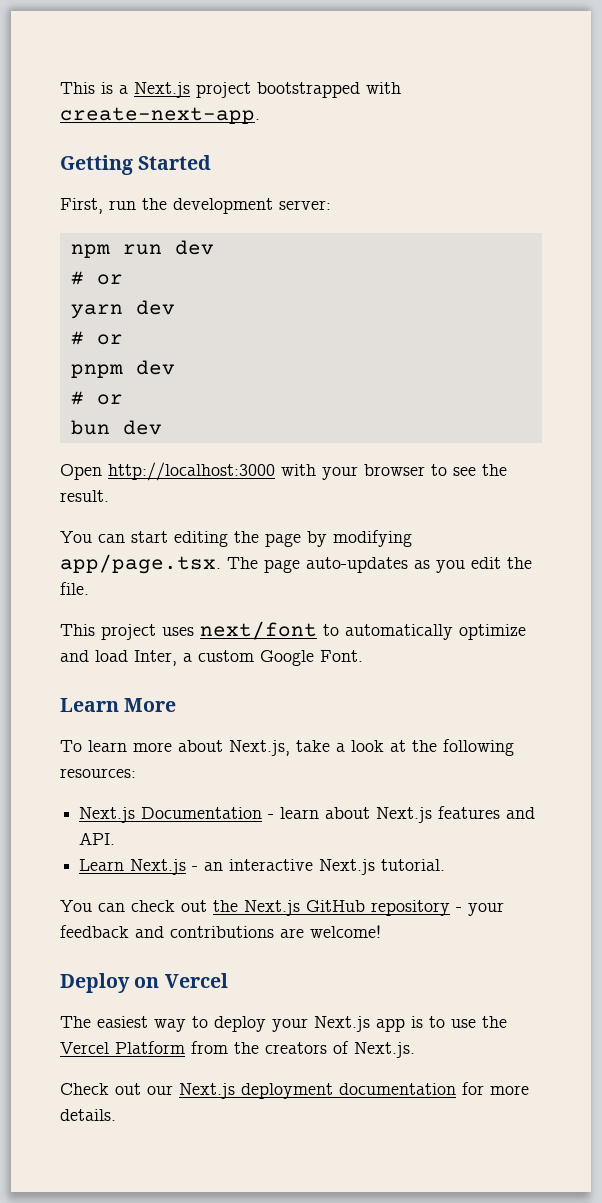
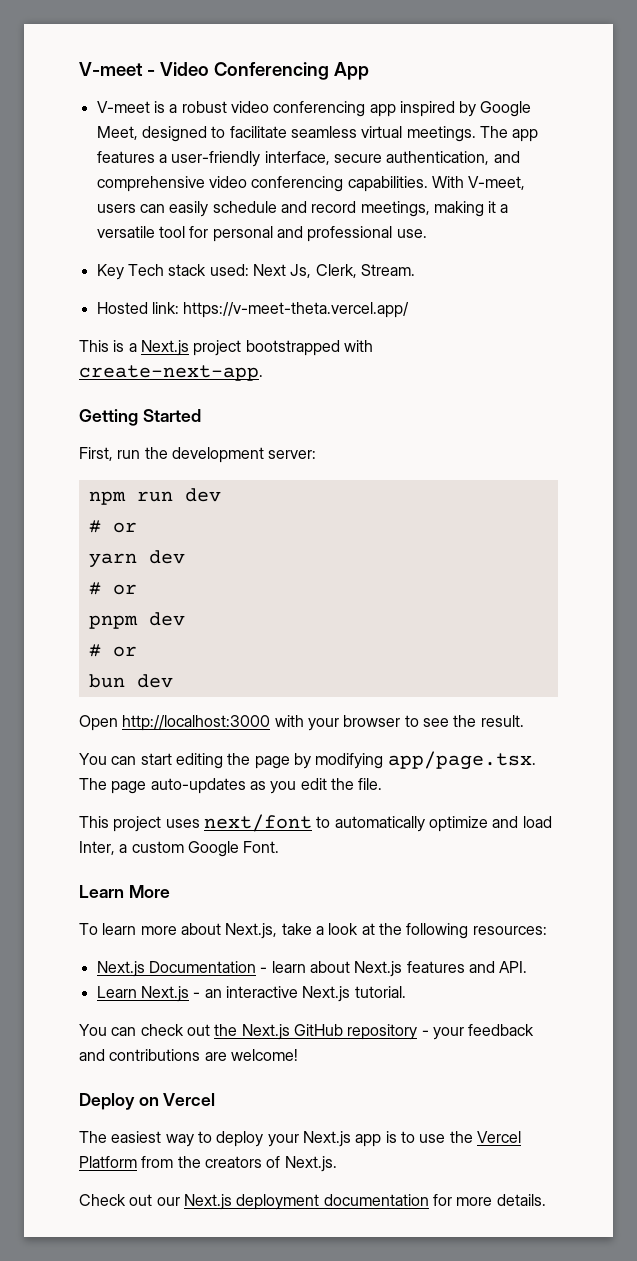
+ V-meet - Video Conferencing App
+ V-meet is a robust video conferencing app inspired by Google Meet, designed to facilitate seamless virtual meetings. The app features a user-friendly interface, secure authentication, and comprehensive video conferencing capabilities. With V-meet, users can easily schedule and record meetings, making it a versatile tool for personal and professional use.
+ Key Tech stack used: Next Js, Clerk, Stream.
+ Hosted link: https://v-meet-theta.vercel.app/

